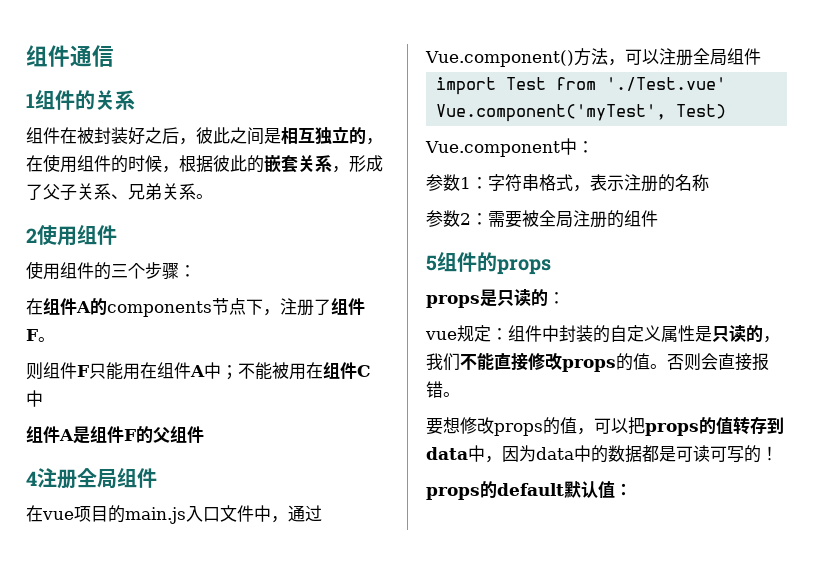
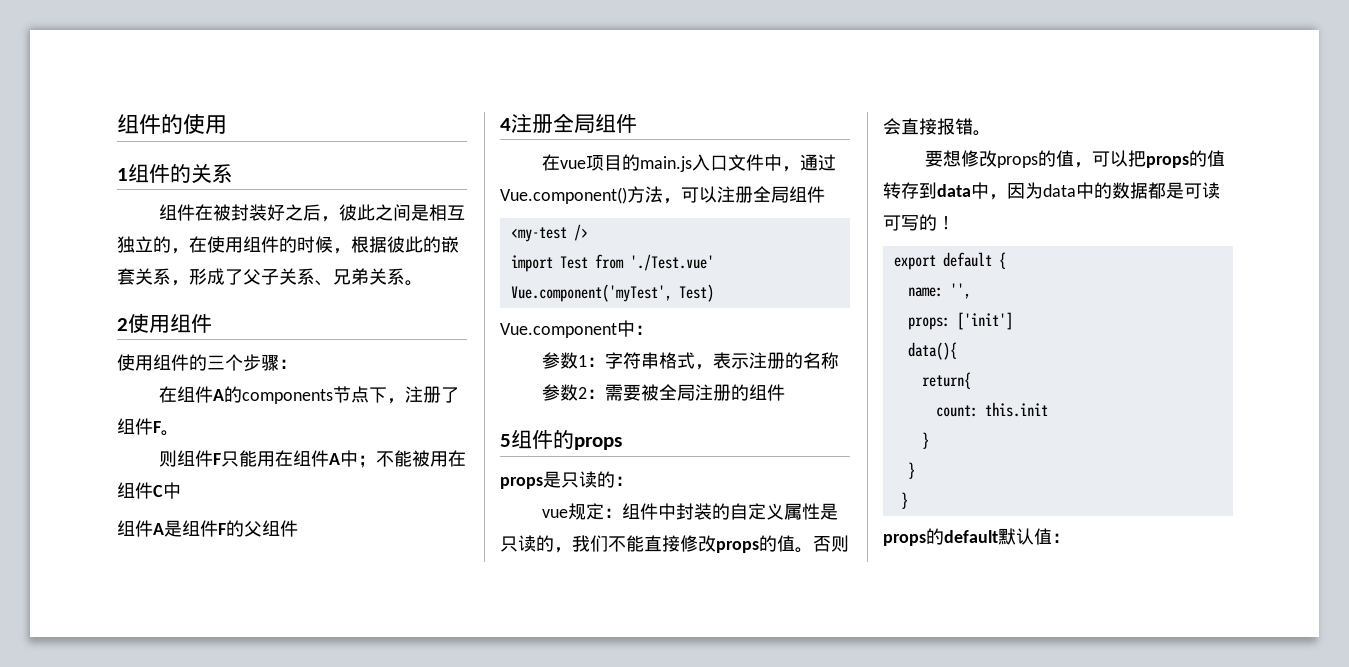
- 组件通信
+ 组件的使用
+ <my-test />
+ export default {
+ name: '',
+ props: ['init']
+ data(){
+ return{
+ count: this.init
+ }
+ }
+ }

